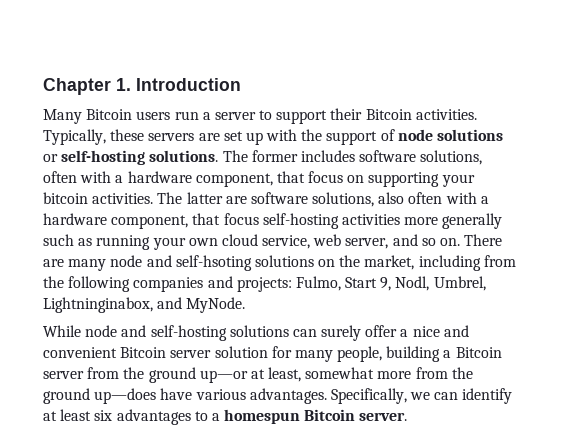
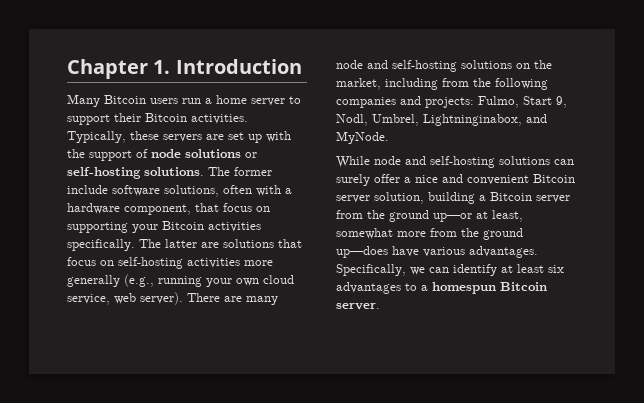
- Many Bitcoin users run a server to support their Bitcoin activities.
+ Many Bitcoin users run a home server to support their Bitcoin activities.
- The former includes software solutions, often with a hardware component, that focus on supporting your bitcoin activities. The latter are software solutions, also often with a hardware component, that focus self-hosting activities more generally such as running your own cloud service, web server, and so on.
+ The former include software solutions, often with a hardware component, that focus on supporting your Bitcoin activities specifically. The latter are solutions that focus on self-hosting activities more generally (e.g., running your own cloud service, web server).
- There are many node and self-hsoting solutions on the market, including from the following companies and projects: Fulmo, Start 9, Nodl, Umbrel, Lightninginabox, and MyNode.
+ There are many node and self-hosting solutions on the market, including from the following companies and projects: Fulmo, Start 9, Nodl, Umbrel, Lightninginabox, and MyNode.
- While node and self-hosting solutions can surely offer a nice and convenient Bitcoin server solution for many people, building a Bitcoin server from the ground up—or at least, somewhat more from the ground up—does have various advantages.
+ While node and self-hosting solutions can surely offer a nice and convenient Bitcoin server solution, building a Bitcoin server from the ground up—or at least, somewhat more from the ground up—does have various advantages.

